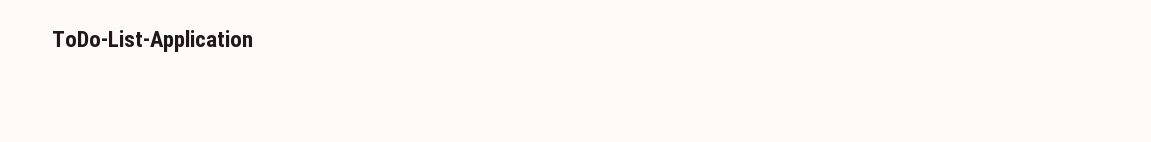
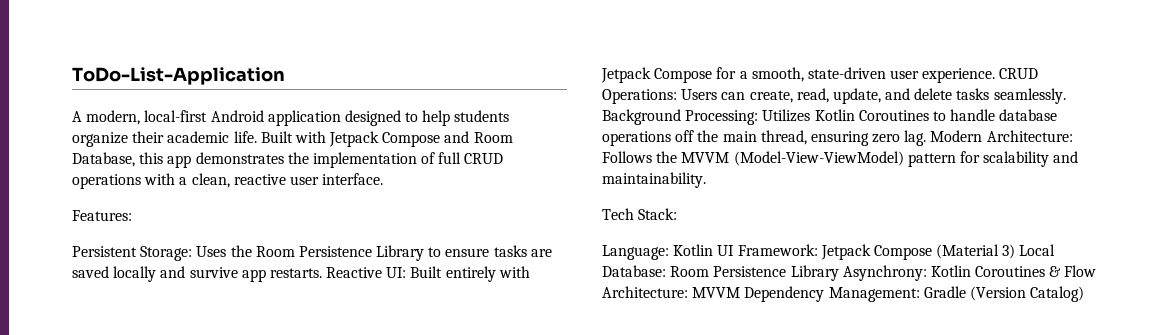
+ A modern, local-first Android application designed to help students organize their academic life. Built with Jetpack Compose and Room Database, this app demonstrates the implementation of full CRUD operations with a clean, reactive user interface.
+ Features:
+ Persistent Storage: Uses the Room Persistence Library to ensure tasks are saved locally and survive app restarts. Reactive UI: Built entirely with Jetpack Compose for a smooth, state-driven user experience. CRUD Operations: Users can create, read, update, and delete tasks seamlessly. Background Processing: Utilizes Kotlin Coroutines to handle database operations off the main thread, ensuring zero lag. Modern Architecture: Follows the MVVM (Model-View-ViewModel) pattern for scalability and maintainability.
+ Tech Stack:
+ Language: Kotlin UI Framework: Jetpack Compose (Material 3) Local Database: Room Persistence Library Asynchrony: Kotlin Coroutines & Flow Architecture: MVVM Dependency Management: Gradle (Version Catalog)

